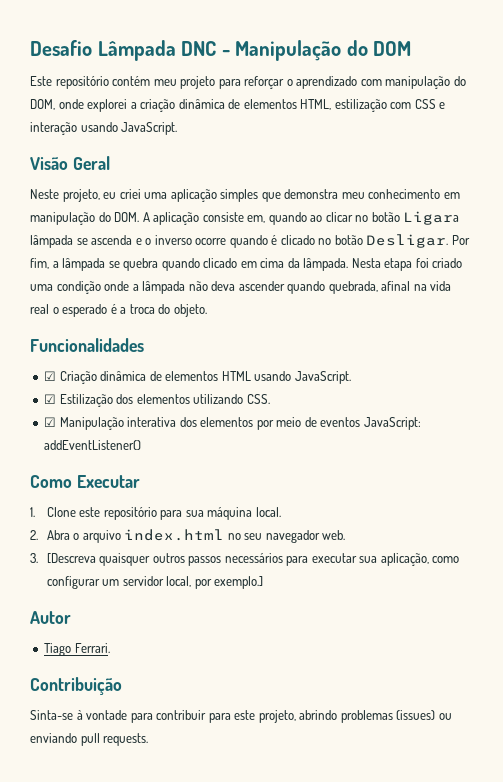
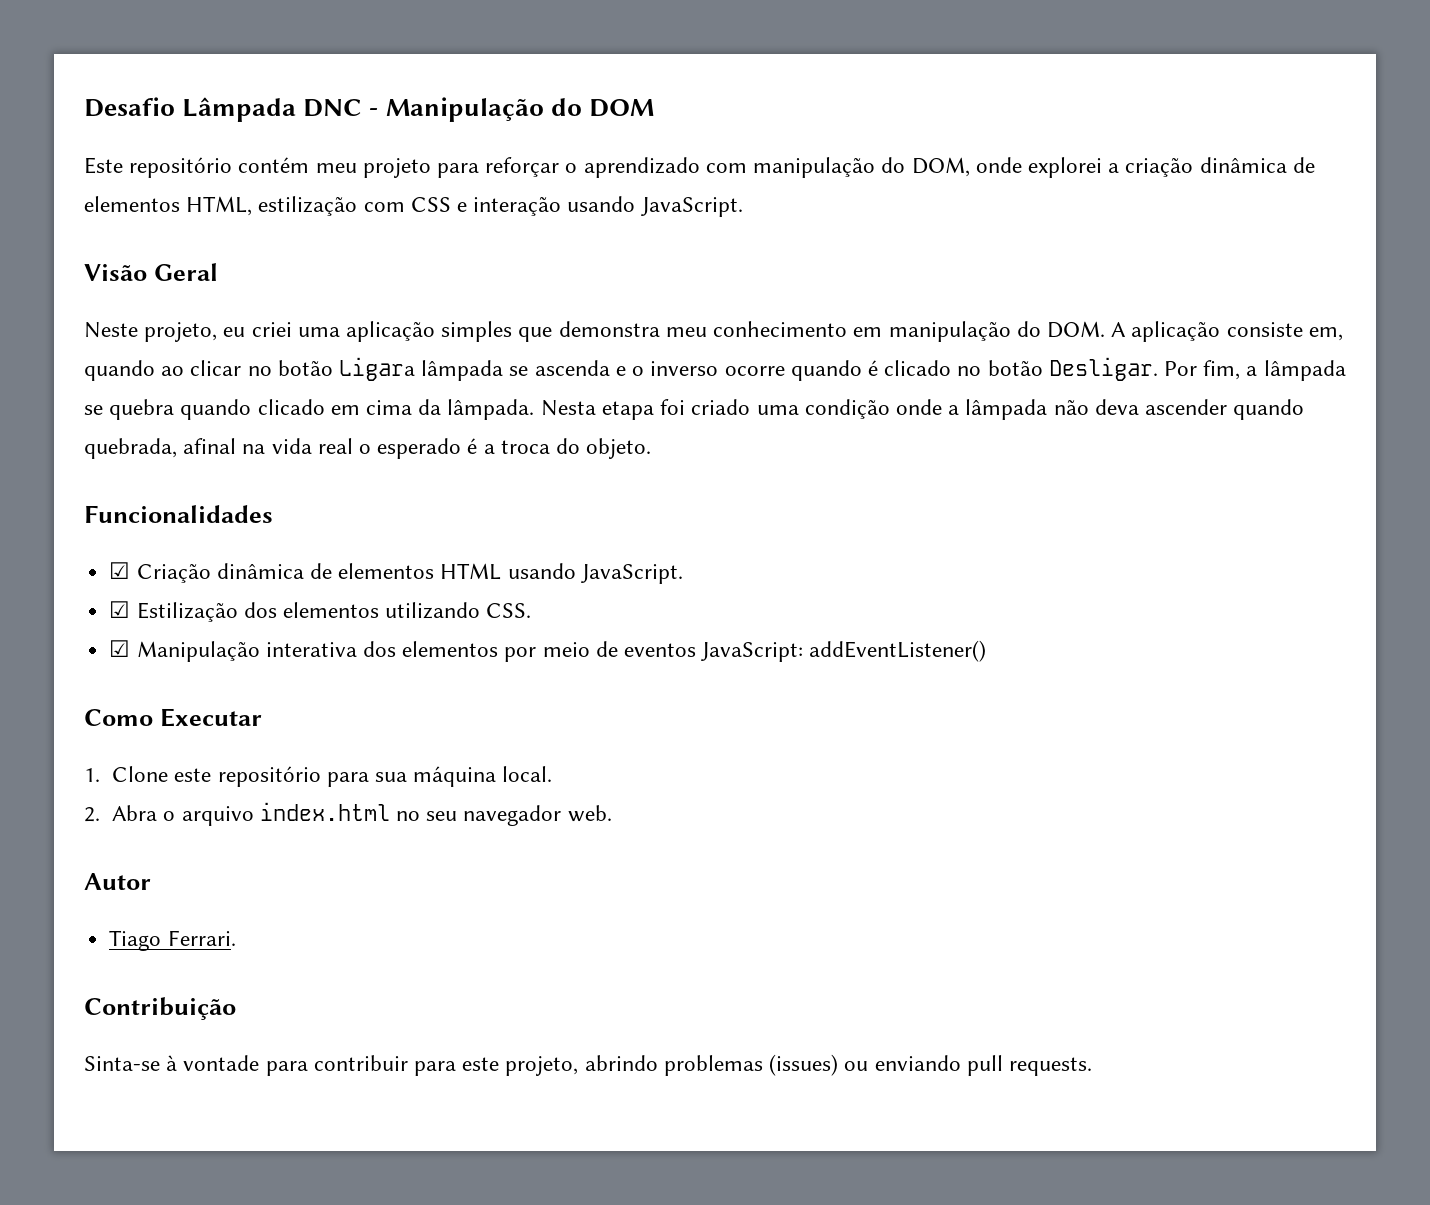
- 3. [Descreva quaisquer outros passos necessários para executar sua aplicação, como configurar um servidor local, por exemplo.]

